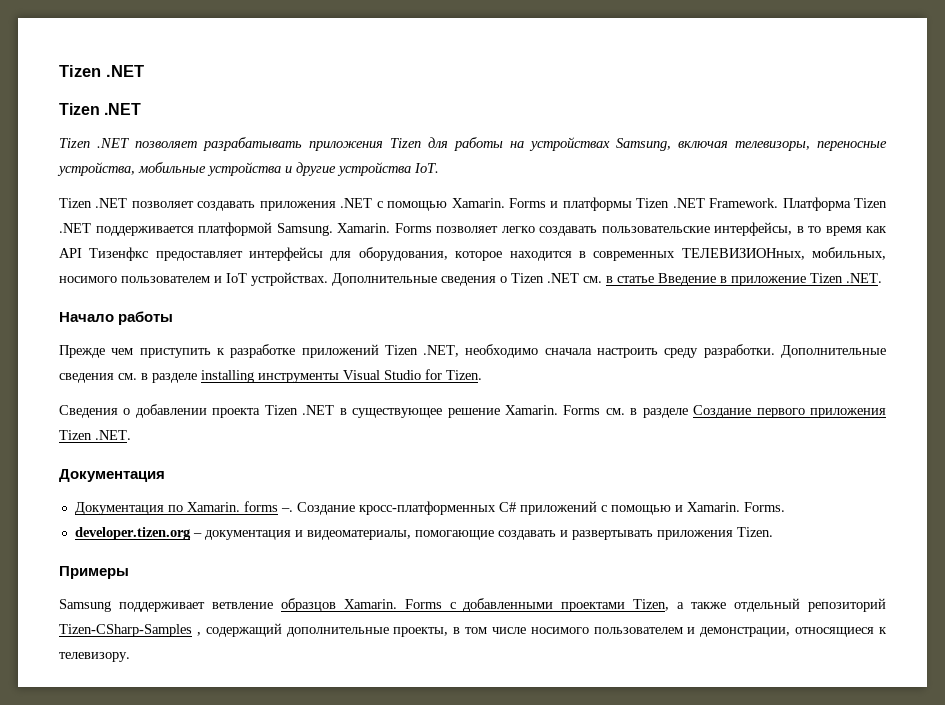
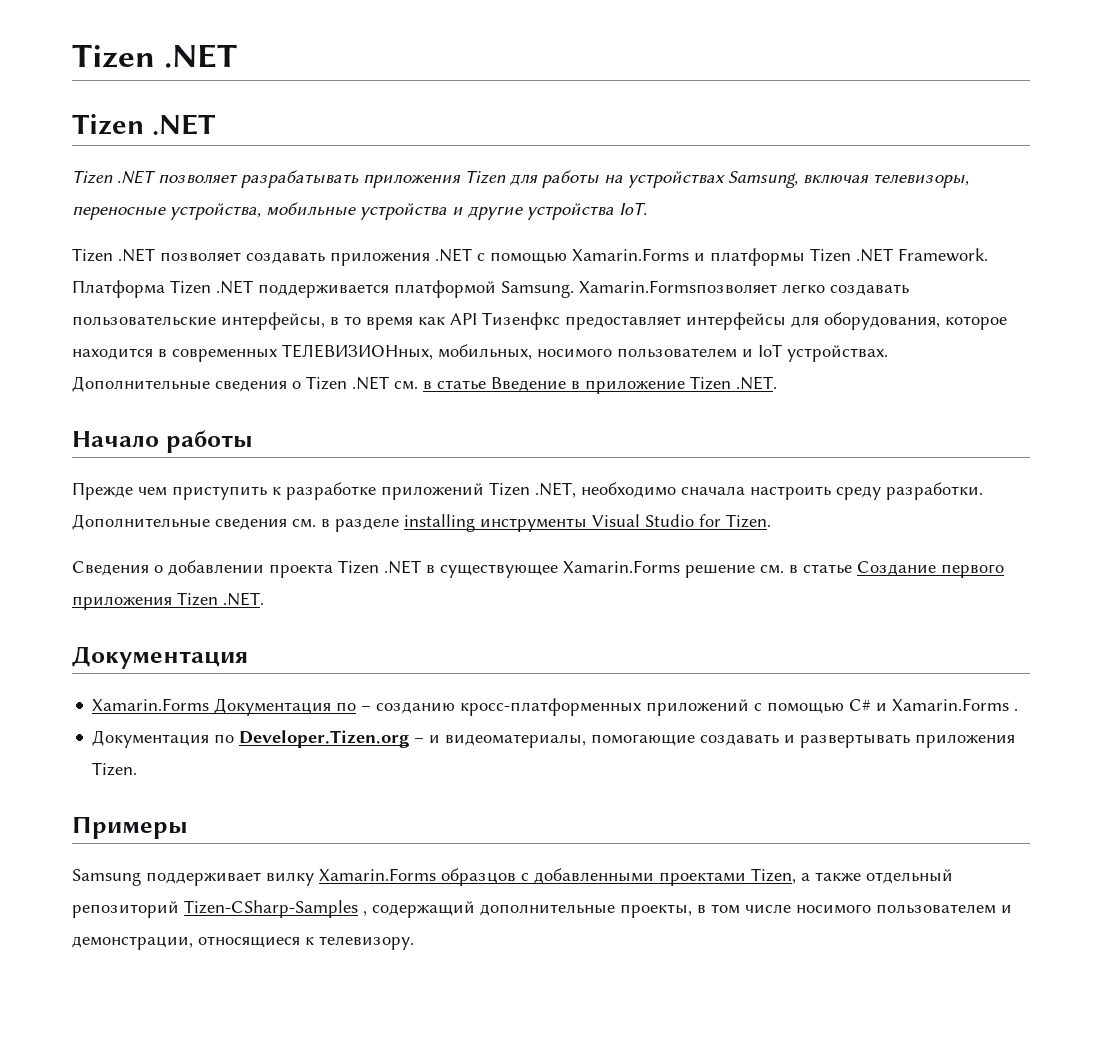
- Tizen .NET позволяет создавать приложения .NET с помощью Xamarin. Forms и платформы Tizen .NET Framework.
+ Tizen .NET позволяет создавать приложения .NET с помощью Xamarin.Forms и платформы Tizen .NET Framework.
- Xamarin. Forms позволяет легко создавать пользовательские интерфейсы, в то время как API Тизенфкс предоставляет интерфейсы для оборудования, которое находится в современных ТЕЛЕВИЗИОНных, мобильных, носимого пользователем и IoT устройствах.
+ Xamarin.Formsпозволяет легко создавать пользовательские интерфейсы, в то время как API Тизенфкс предоставляет интерфейсы для оборудования, которое находится в современных ТЕЛЕВИЗИОНных, мобильных, носимого пользователем и IoT устройствах.
- Сведения о добавлении проекта Tizen .NET в существующее решение Xamarin. Forms см. в разделе Создание первого приложения Tizen .NET.
+ Сведения о добавлении проекта Tizen .NET в существующее Xamarin.Forms решение см. в статье Создание первого приложения Tizen .NET.
- Документация по Xamarin. forms –. Создание кросс-платформенных C# приложений с помощью и Xamarin. Forms.
- developer.tizen.org – документация и видеоматериалы, помогающие создавать и развертывать приложения Tizen.
+ Xamarin.Forms Документация по – созданию кросс-платформенных приложений с помощью C# и Xamarin.Forms .
+ Документация по Developer.Tizen.org – и видеоматериалы, помогающие создавать и развертывать приложения Tizen.
- Samsung поддерживает ветвление образцов Xamarin. Forms с добавленными проектами Tizen, а также отдельный репозиторий Tizen-CSharp-Samples , содержащий дополнительные проекты, в том числе носимого пользователем и демонстрации, относящиеся к телевизору.
+ Samsung поддерживает вилку Xamarin.Forms образцов с добавленными проектами Tizen, а также отдельный репозиторий Tizen-CSharp-Samples , содержащий дополнительные проекты, в том числе носимого пользователем и демонстрации, относящиеся к телевизору.

